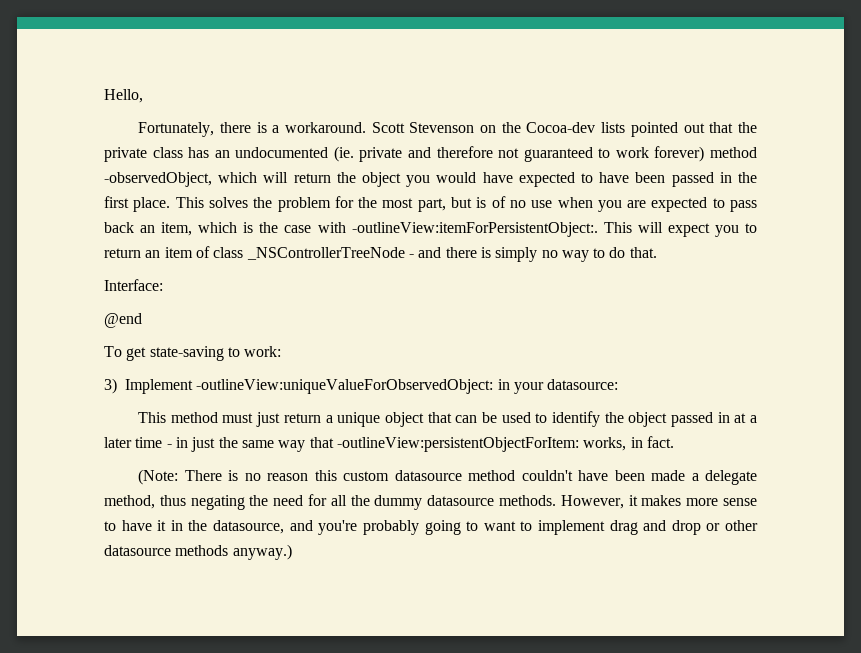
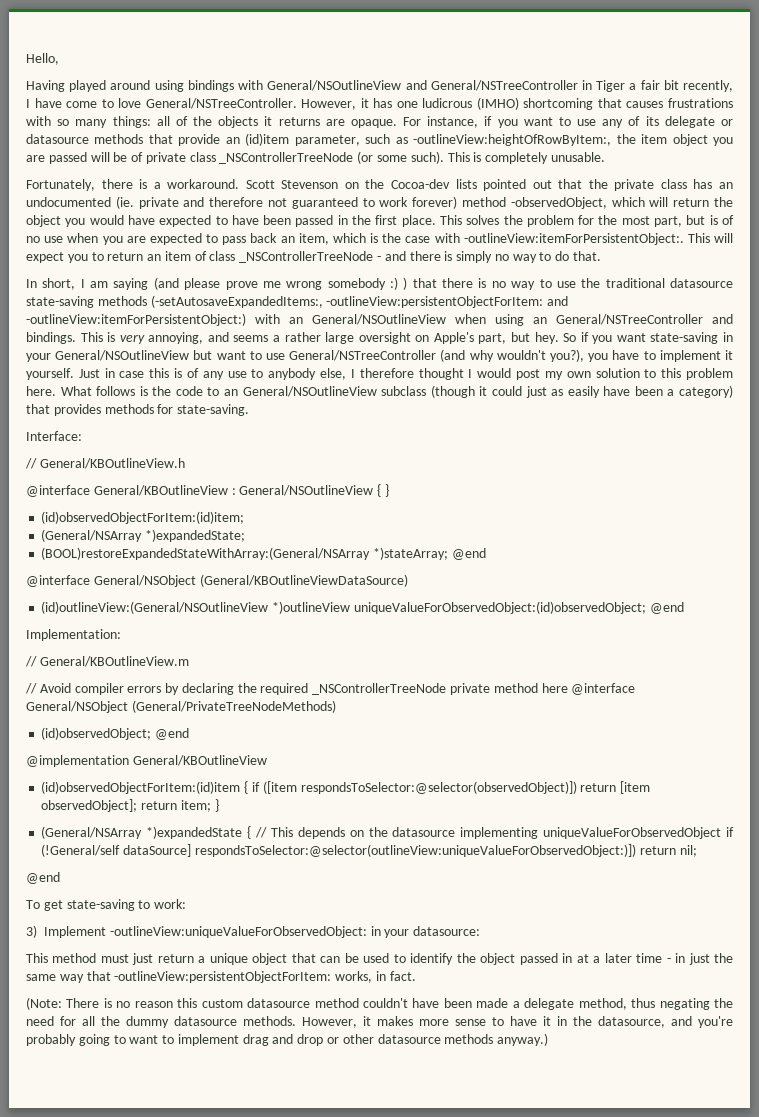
+ Having played around using bindings with General/NSOutlineView and General/NSTreeController in Tiger a fair bit recently, I have come to love General/NSTreeController. However, it has one ludicrous (IMHO) shortcoming that causes frustrations with so many things: all of the objects it returns are opaque. For instance, if you want to use any of its delegate or datasource methods that provide an (id)item parameter, such as -outlineView:heightOfRowByItem:, the item object you are passed will be of private class _NSControllerTreeNode (or some such). This is completely unusable.
+ In short, I am saying (and please prove me wrong somebody :) ) that there is no way to use the traditional datasource state-saving methods (-setAutosaveExpandedItems:, -outlineView:persistentObjectForItem: and -outlineView:itemForPersistentObject:) with an General/NSOutlineView when using an General/NSTreeController and bindings. This is very annoying, and seems a rather large oversight on Apple's part, but hey. So if you want state-saving in your General/NSOutlineView but want to use General/NSTreeController (and why wouldn't you?), you have to implement it yourself. Just in case this is of any use to anybody else, I therefore thought I would post my own solution to this problem here. What follows is the code to an General/NSOutlineView subclass (though it could just as easily have been a category) that provides methods for state-saving.
  Interface:
+ // General/KBOutlineView.h
+ @interface General/KBOutlineView : General/NSOutlineView { }
+ (id)observedObjectForItem:(id)item;
+ (General/NSArray *)expandedState;
+ (BOOL)restoreExpandedStateWithArray:(General/NSArray *)stateArray; @end
+ @interface General/NSObject (General/KBOutlineViewDataSource)
+ (id)outlineView:(General/NSOutlineView *)outlineView uniqueValueForObservedObject:(id)observedObject; @end
+ Implementation:
+ // General/KBOutlineView.m
+ // Avoid compiler errors by declaring the required _NSControllerTreeNode private method here @interface General/NSObject (General/PrivateTreeNodeMethods)
+ (id)observedObject; @end
+ @implementation General/KBOutlineView
+ (id)observedObjectForItem:(id)item { if ([item respondsToSelector:@selector(observedObject)]) return [item observedObject]; return item; }
+ (General/NSArray *)expandedState { // This depends on the datasource implementing uniqueValueForObservedObject if (!General/self dataSource] respondsToSelector:@selector(outlineView:uniqueValueForObservedObject:)]) return nil;

